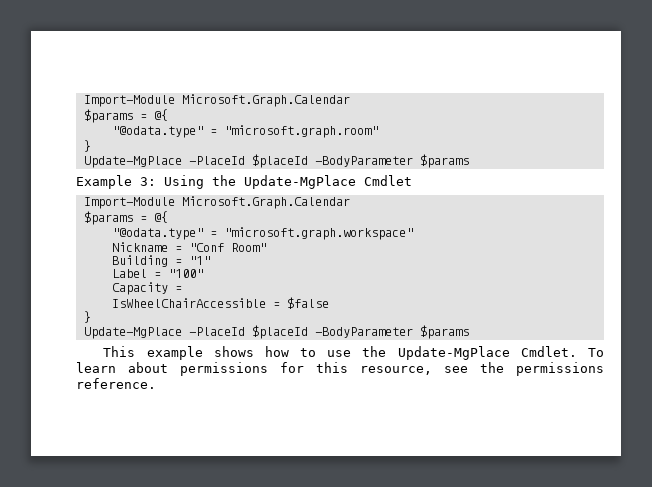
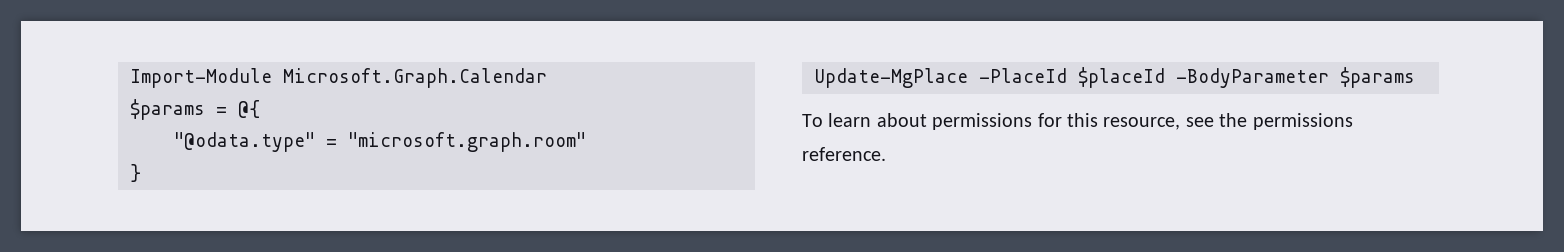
- Example 3: Using the Update-MgPlace Cmdlet
- Import-Module Microsoft.Graph.Calendar
- $params = @{
- "@odata.type" = "microsoft.graph.workspace"
- Nickname = "Conf Room"
- Building = "1"
- Label = "100"
- Capacity =
- IsWheelChairAccessible = $false
- }
- Update-MgPlace -PlaceId $placeId -BodyParameter $params
- This example shows how to use the Update-MgPlace Cmdlet.

